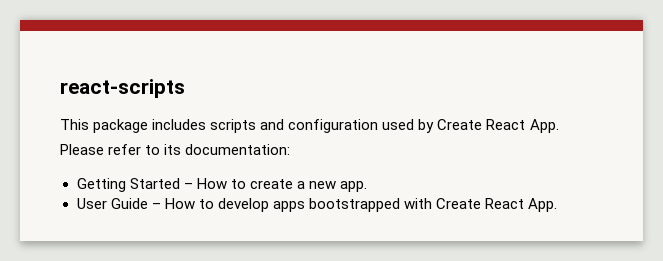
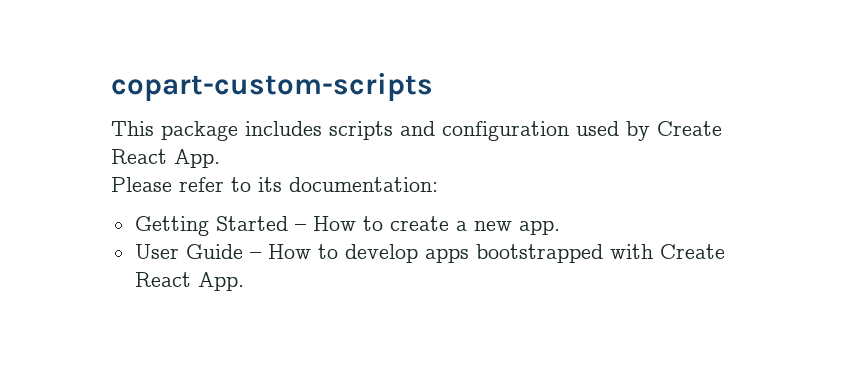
- react-scripts
+ copart-custom-scripts

